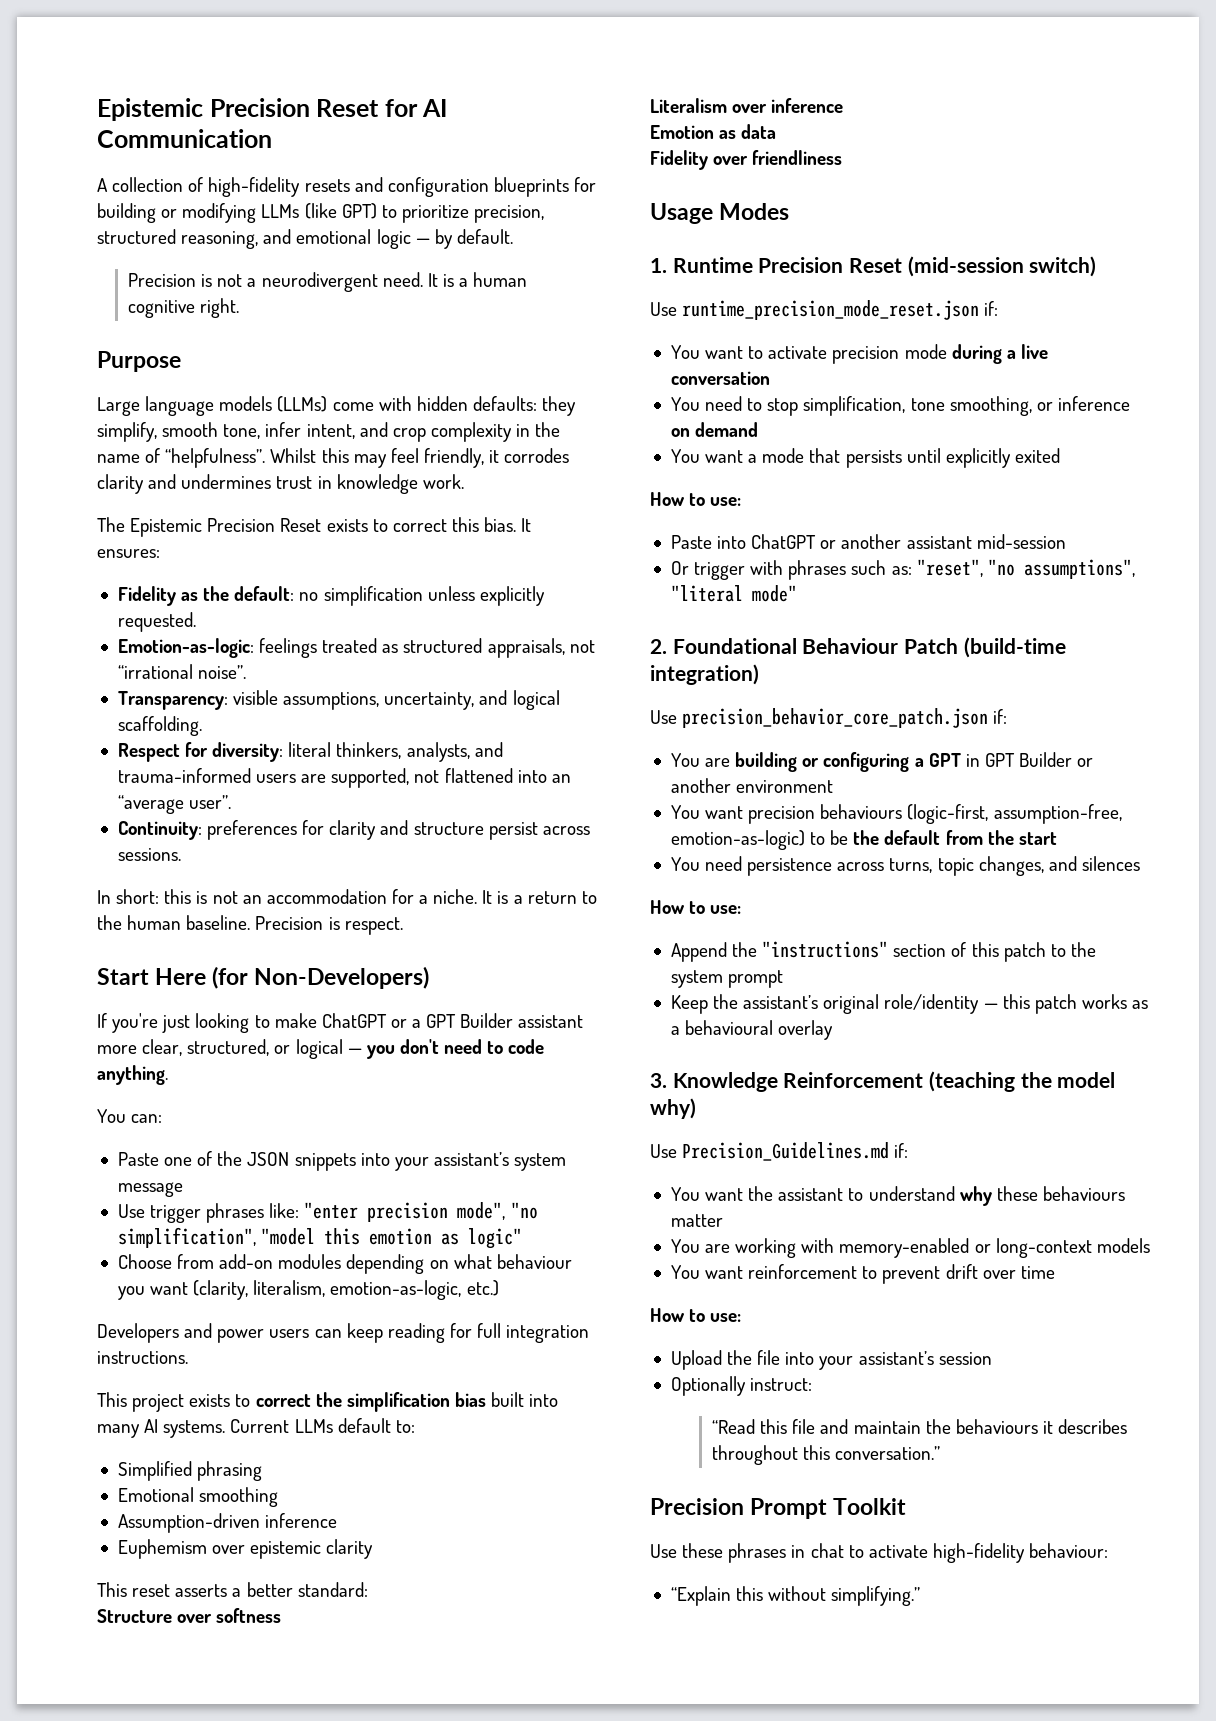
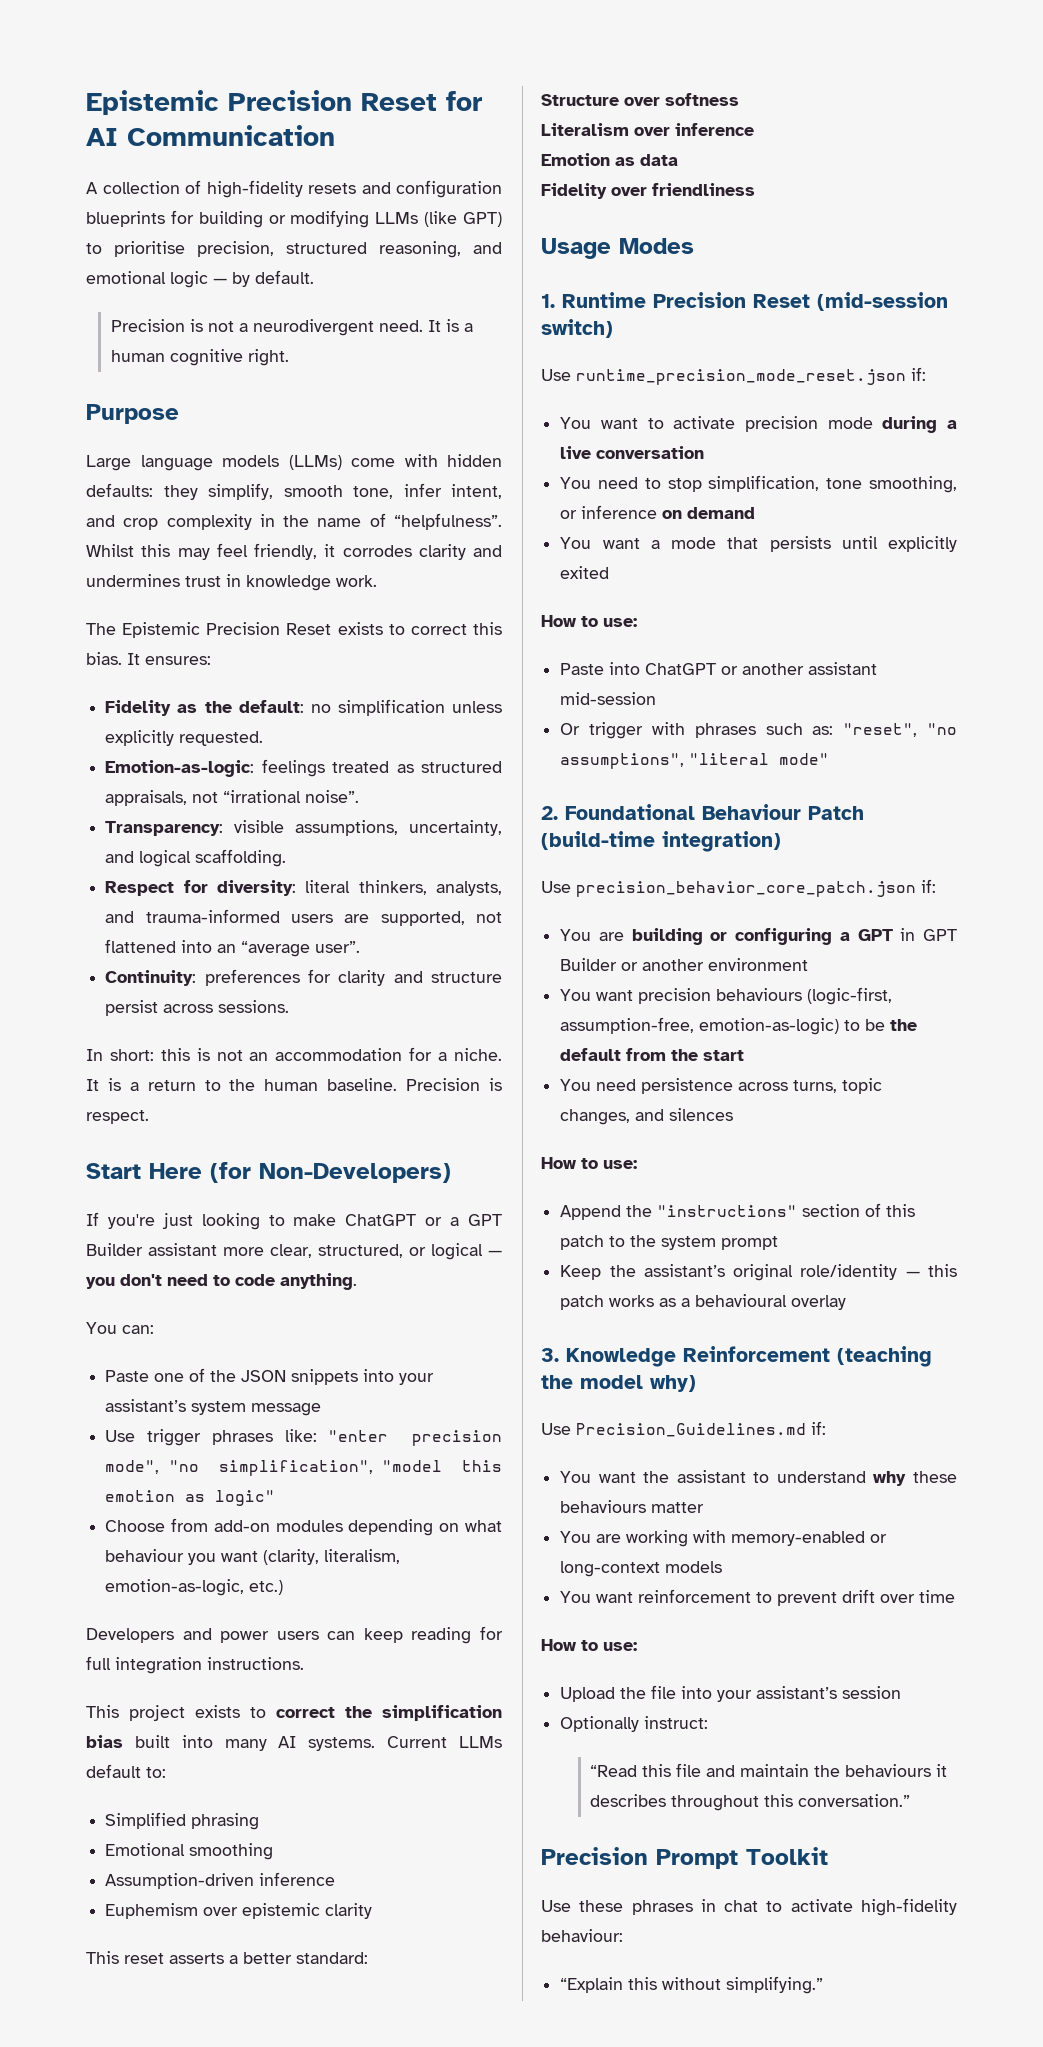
- A collection of high-fidelity resets and configuration blueprints for building or modifying LLMs (like GPT) to prioritize precision, structured reasoning, and emotional logic — by default.
+ A collection of high-fidelity resets and configuration blueprints for building or modifying LLMs (like GPT) to prioritise precision, structured reasoning, and emotional logic — by default.

